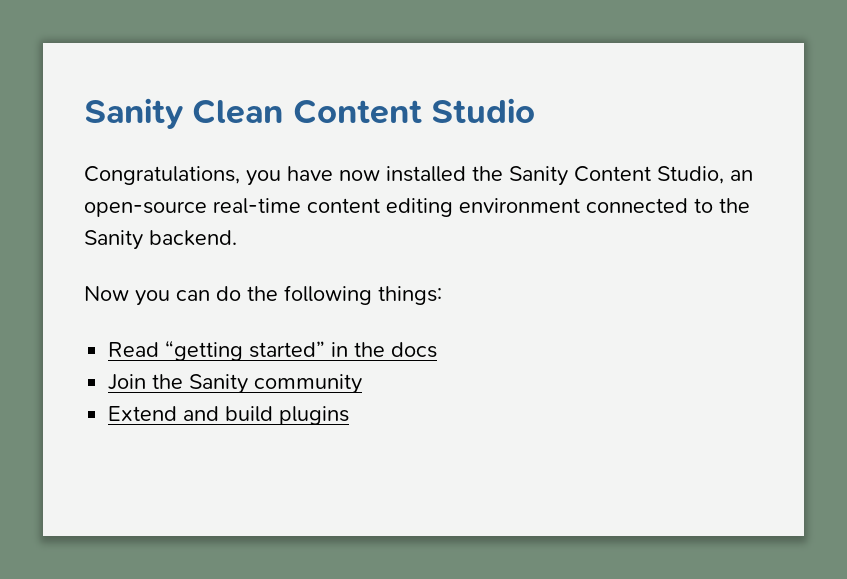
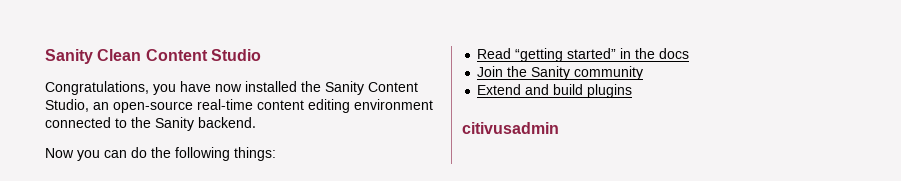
+ citivusadmin

